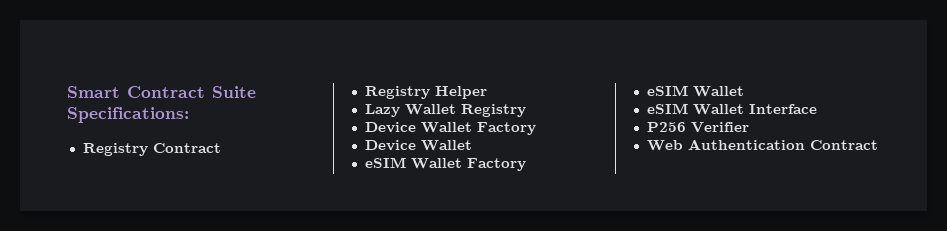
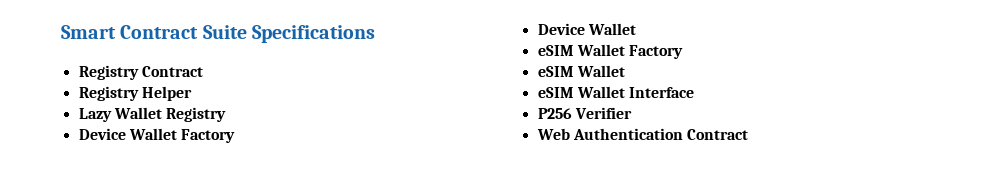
- Smart Contract Suite Specifications:
+ Smart Contract Suite Specifications

